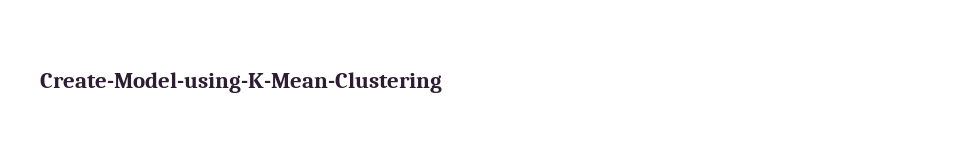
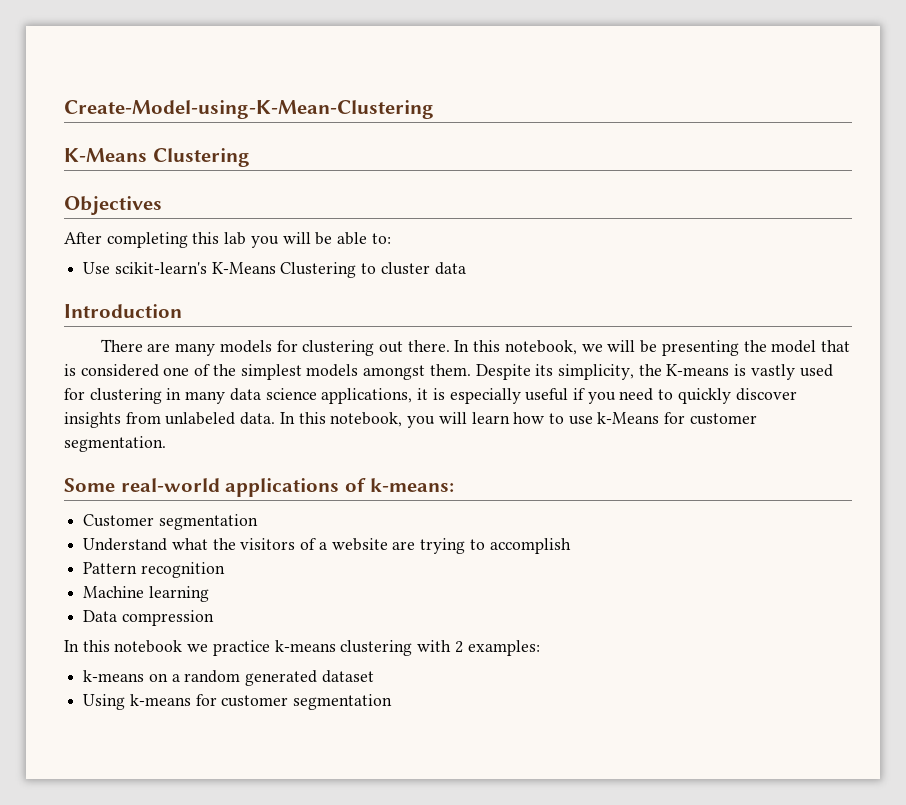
  Create-Model-using-K-Mean-Clustering
+ K-Means Clustering
+ Objectives
+ After completing this lab you will be able to:
+ Use scikit-learn's K-Means Clustering to cluster data
+ Introduction
+ There are many models for clustering out there. In this notebook, we will be presenting the model that is considered one of the simplest models amongst them. Despite its simplicity, the K-means is vastly used for clustering in many data science applications, it is especially useful if you need to quickly discover insights from unlabeled data. In this notebook, you will learn how to use k-Means for customer segmentation.
+ Some real-world applications of k-means:
+ Customer segmentation
+ Understand what the visitors of a website are trying to accomplish
+ Pattern recognition
+ Machine learning
+ Data compression
+ In this notebook we practice k-means clustering with 2 examples:
+ k-means on a random generated dataset
+ Using k-means for customer segmentation

